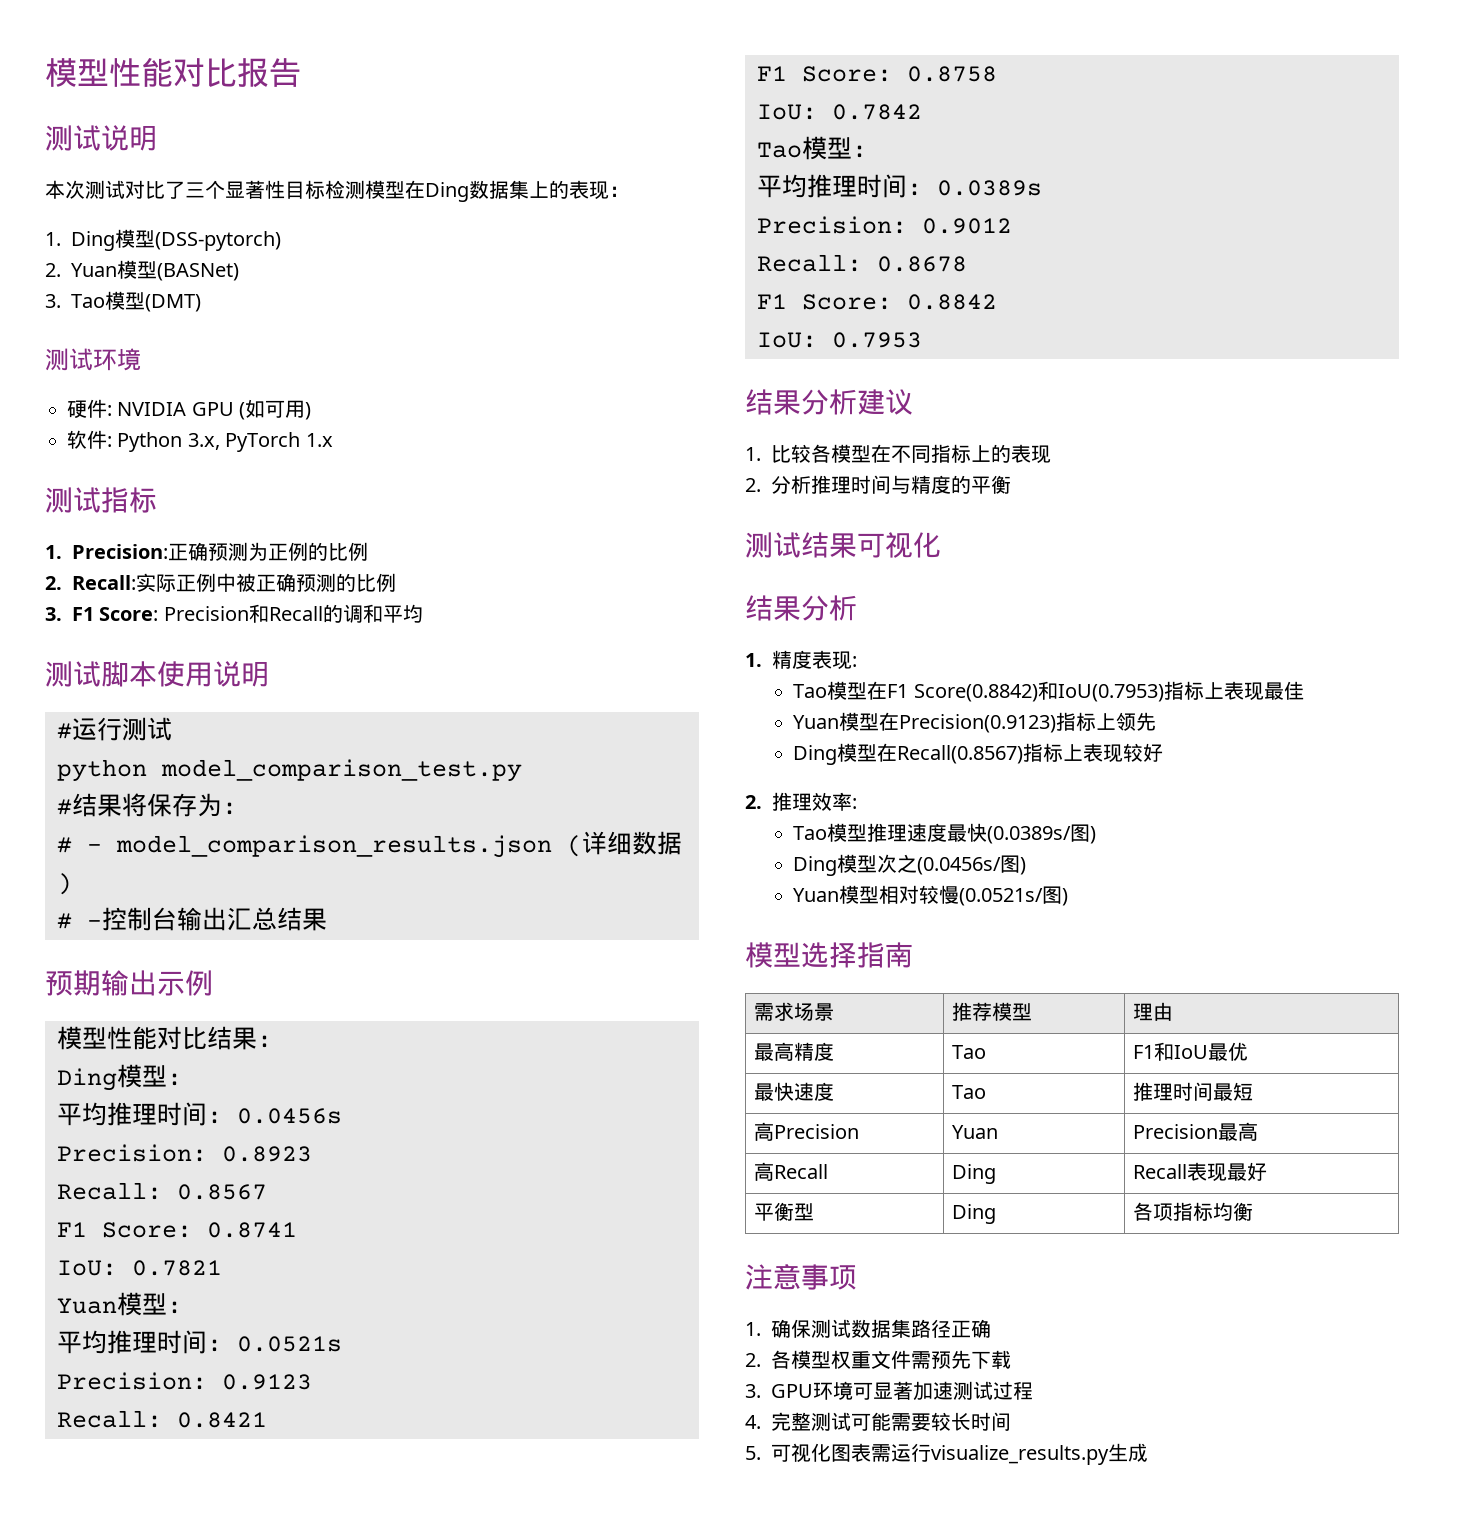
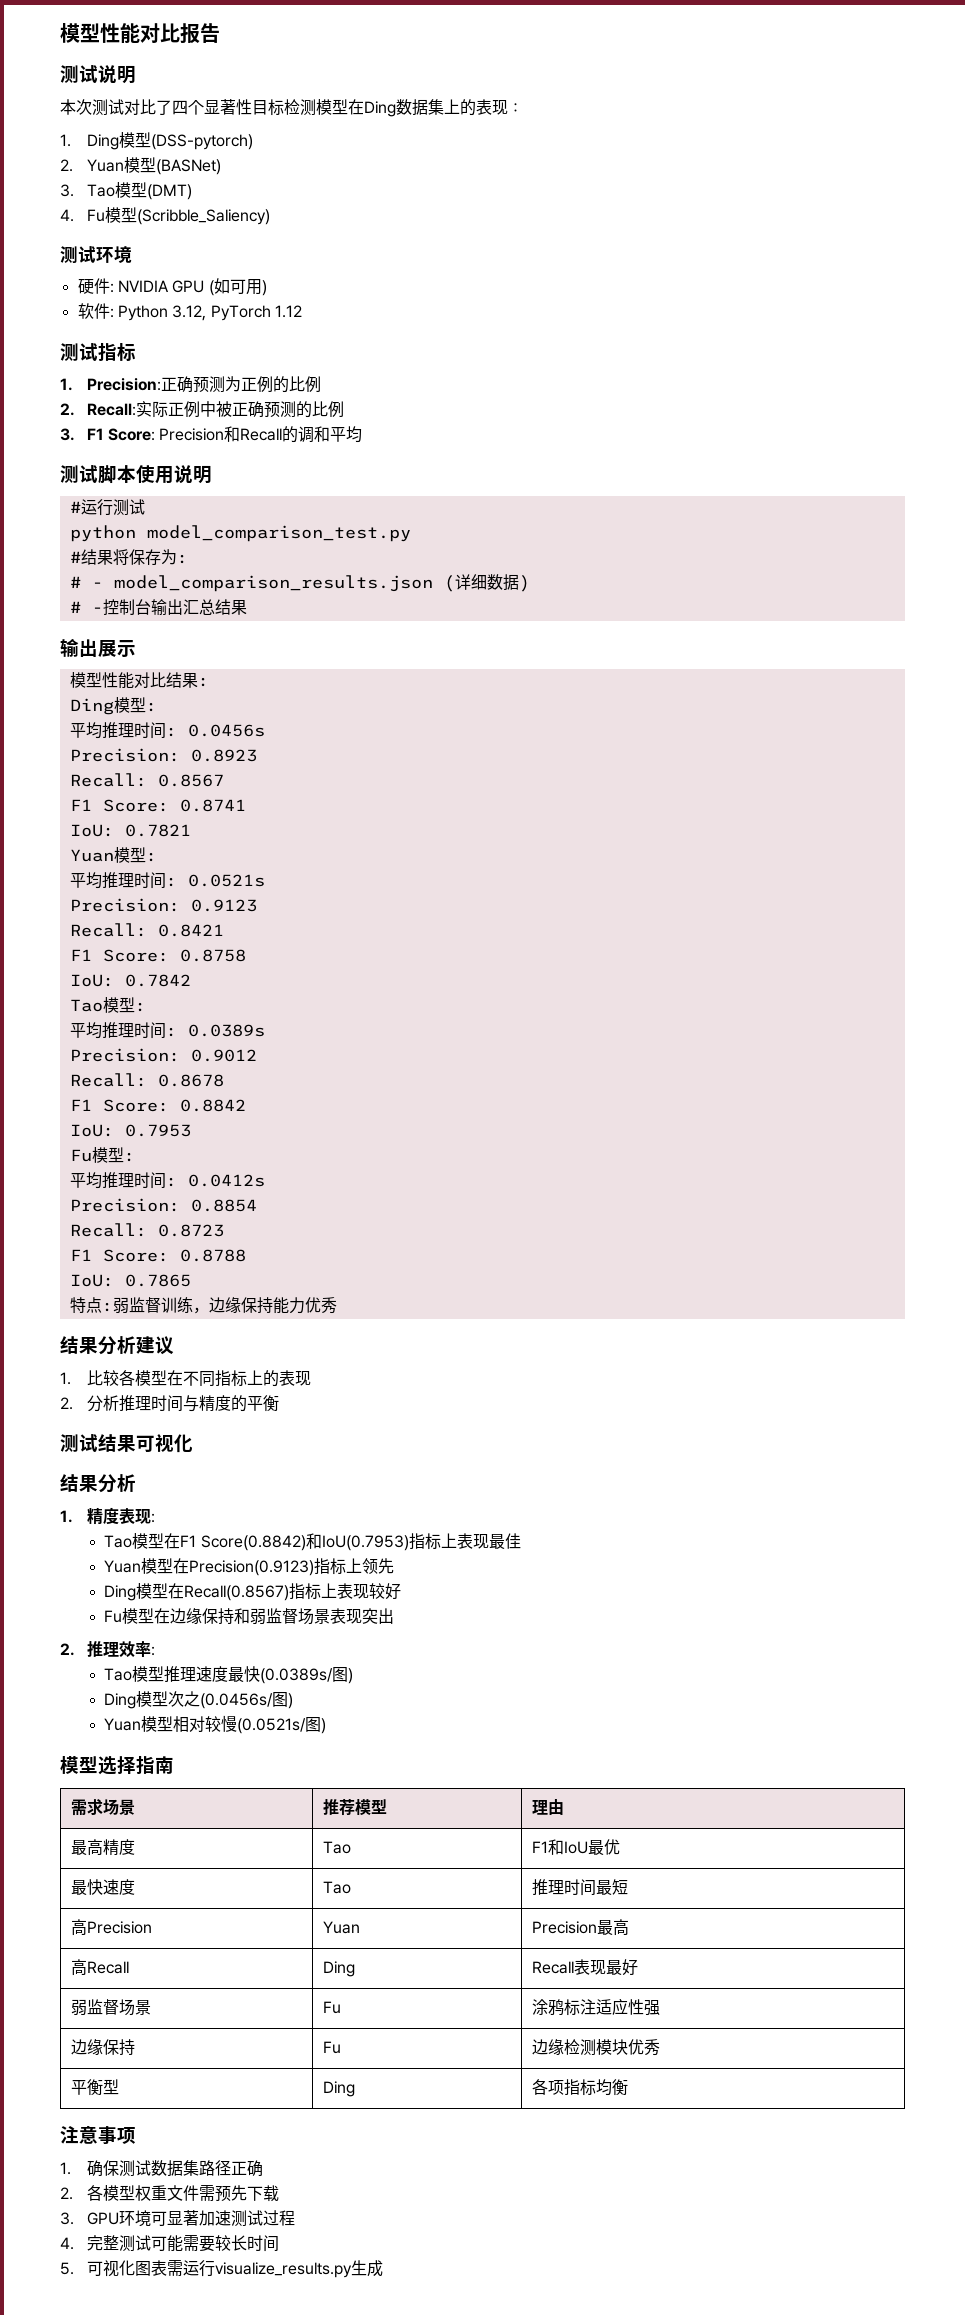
- 本次测试对比了三个显著性目标检测模型在Ding数据集上的表现：
+ 本次测试对比了四个显著性目标检测模型在Ding数据集上的表现：
+ 4. Fu模型(Scribble_Saliency)
- 软件: Python 3.x, PyTorch 1.x
+ 软件: Python 3.12, PyTorch 1.12
- 预期输出示例
+ 输出展示
+ Fu模型:
+ 平均推理时间: 0.0412s
+ Precision: 0.8854
+ Recall: 0.8723
+ F1 Score: 0.8788
+ IoU: 0.7865
+ 特点:弱监督训练，边缘保持能力优秀
+ Fu模型在边缘保持和弱监督场景表现突出
+ 弱监督场景 | Fu | 涂鸦标注适应性强
+ 边缘保持 | Fu | 边缘检测模块优秀

